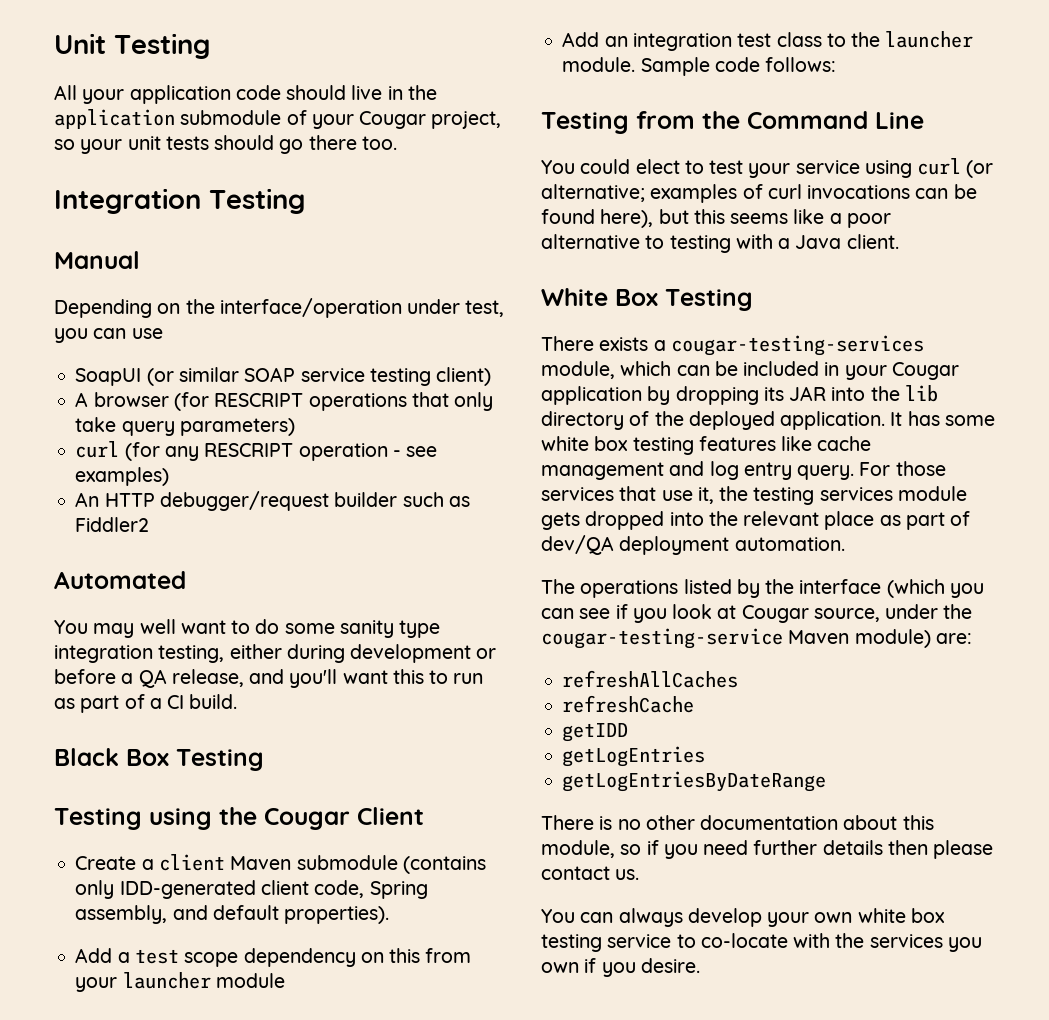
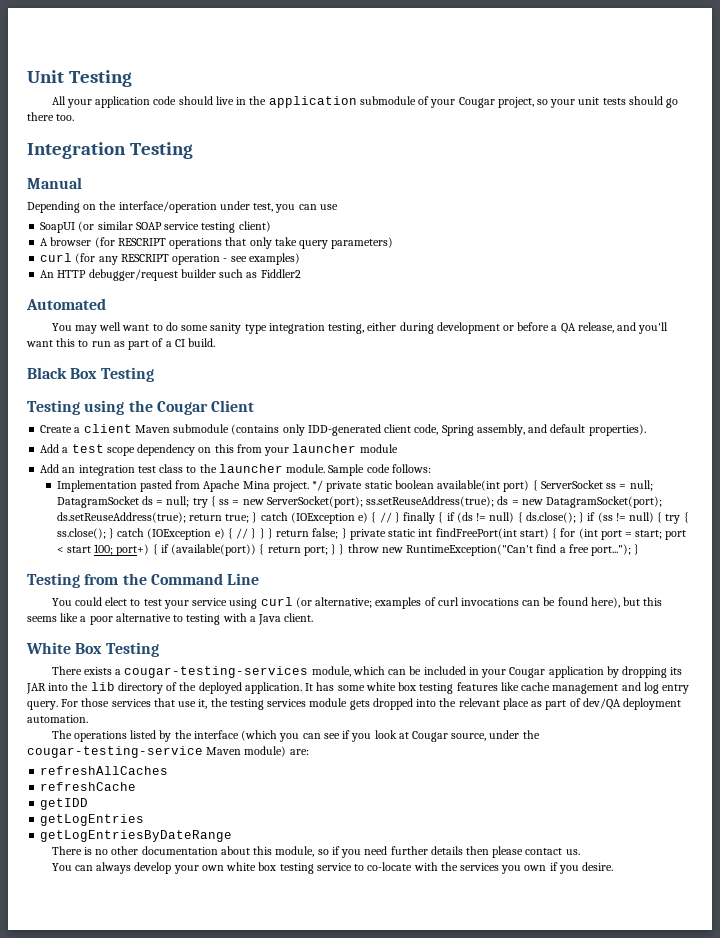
+ Implementation pasted from Apache Mina project. */ private static boolean available(int port) { ServerSocket ss = null; DatagramSocket ds = null; try { ss = new ServerSocket(port); ss.setReuseAddress(true); ds = new DatagramSocket(port); ds.setReuseAddress(true); return true; } catch (IOException e) { // } finally { if (ds != null) { ds.close(); } if (ss != null) { try { ss.close(); } catch (IOException e) { // } } } return false; } private static int findFreePort(int start) { for (int port = start; port < start 100; port+) { if (available(port)) { return port; } } throw new RuntimeException("Can't find a free port..."); }

